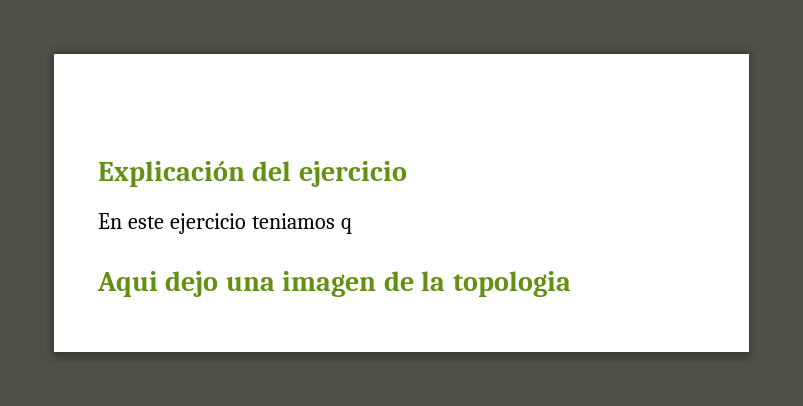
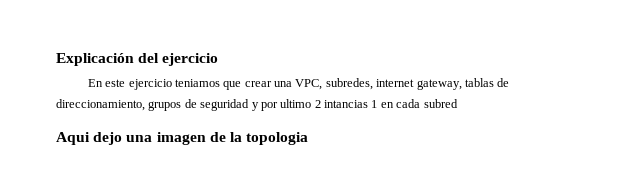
- En este ejercicio teniamos q
+ En este ejercicio teniamos que crear una VPC, subredes, internet gateway, tablas de direccionamiento, grupos de seguridad y por ultimo 2 intancias 1 en cada subred

